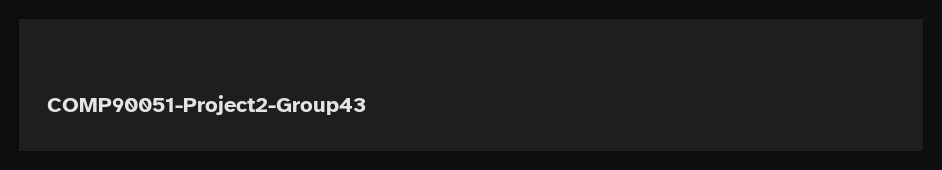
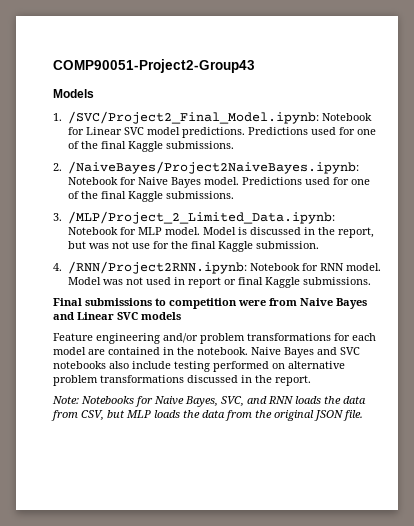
+ Models
+ 1. /SVC/Project2_Final_Model.ipynb: Notebook for Linear SVC model predictions. Predictions used for one of the final Kaggle submissions.
+ 2. /NaiveBayes/Project2NaiveBayes.ipynb: Notebook for Naive Bayes model. Predictions used for one of the final Kaggle submissions.
+ 3. /MLP/Project_2_Limited_Data.ipynb: Notebook for MLP model. Model is discussed in the report, but was not use for the final Kaggle submission.
+ 4. /RNN/Project2RNN.ipynb: Notebook for RNN model. Model was not used in report or final Kaggle submissions.
+ Final submissions to competition were from Naive Bayes and Linear SVC models
+ Feature engineering and/or problem transformations for each model are contained in the notebook. Naive Bayes and SVC notebooks also include testing performed on alternative problem transformations discussed in the report.
+ Note: Notebooks for Naive Bayes, SVC, and RNN loads the data from CSV, but MLP loads the data from the original JSON file.

